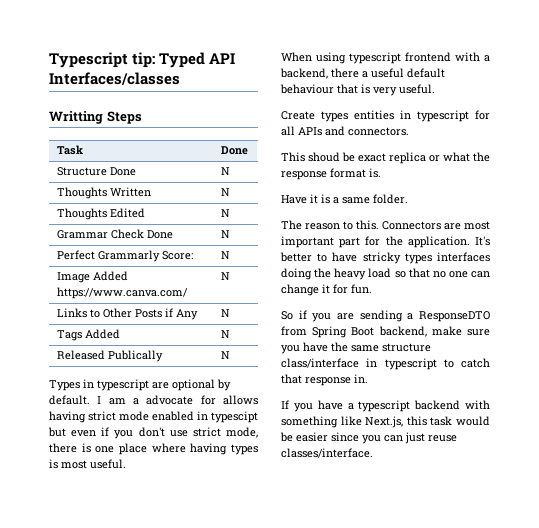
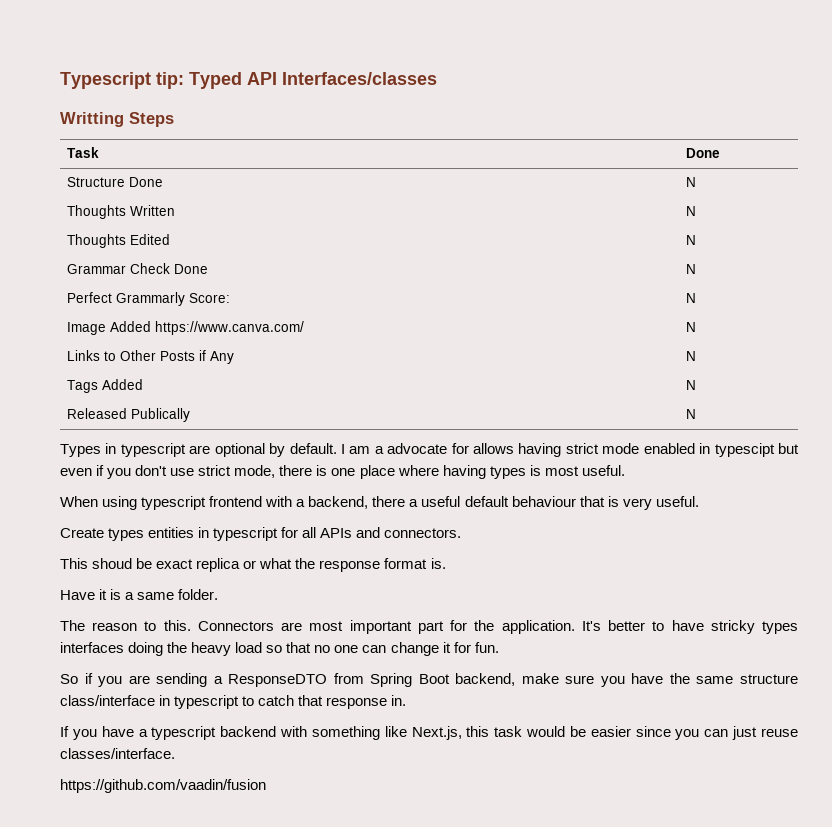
+ https://github.com/vaadin/fusion

